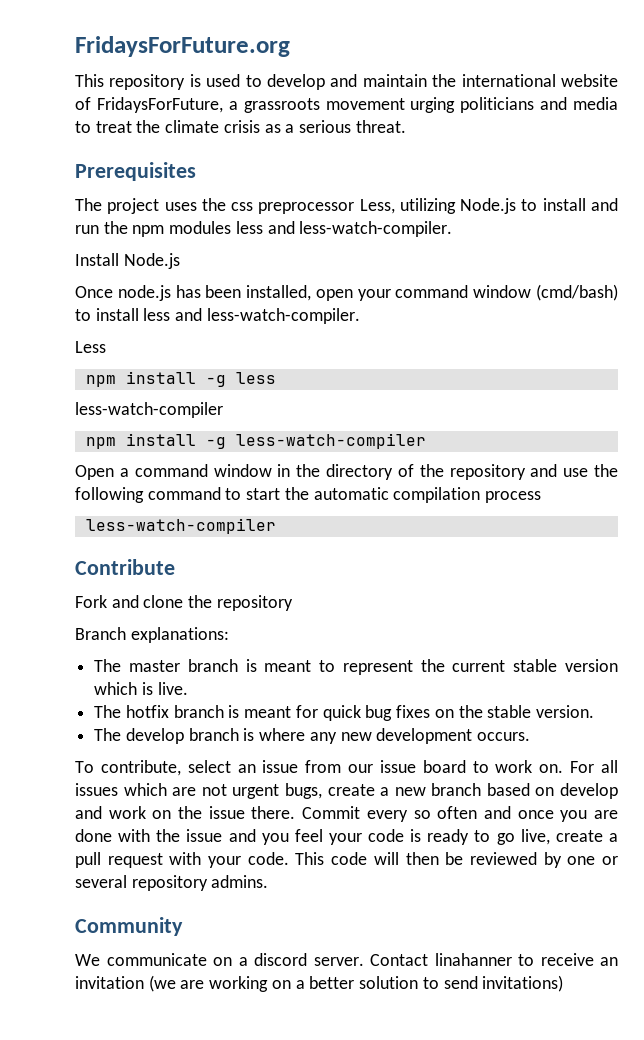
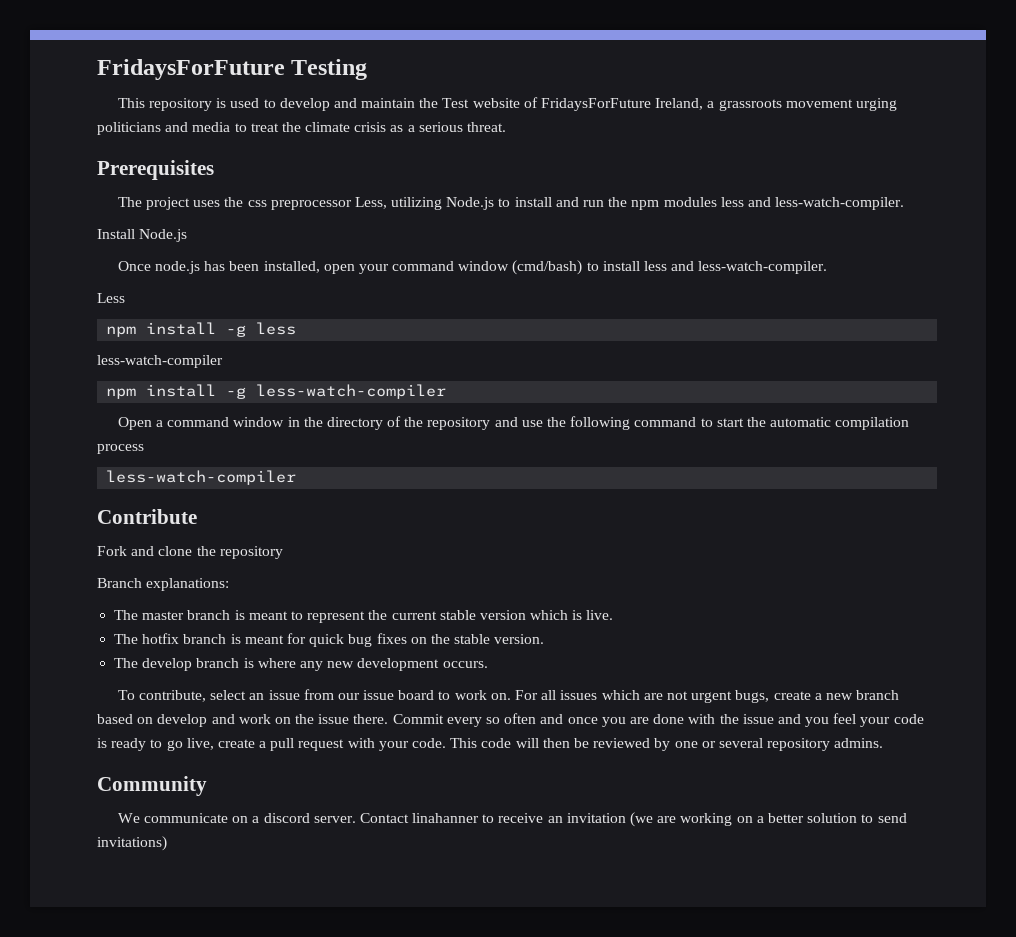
- FridaysForFuture.org
+ FridaysForFuture Testing
- This repository is used to develop and maintain the international website of FridaysForFuture, a grassroots movement urging politicians and media to treat the climate crisis as a serious threat.
+ This repository is used to develop and maintain the Test website of FridaysForFuture Ireland, a grassroots movement urging politicians and media to treat the climate crisis as a serious threat.

